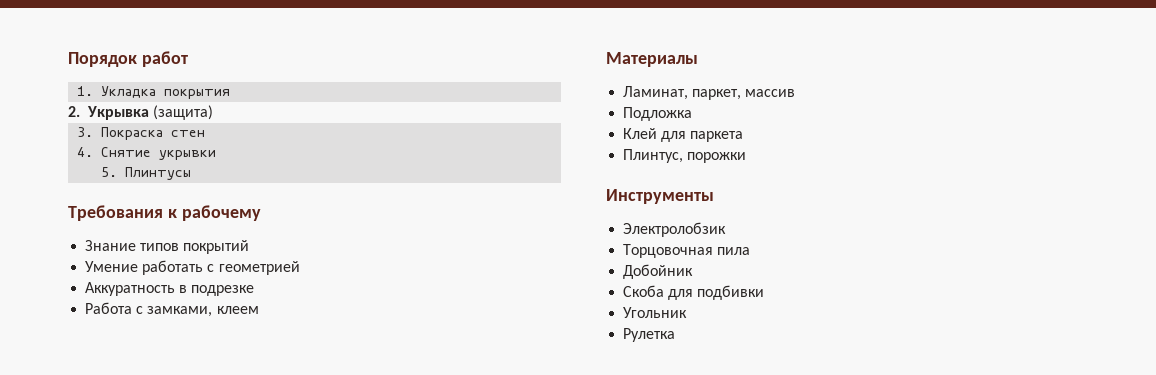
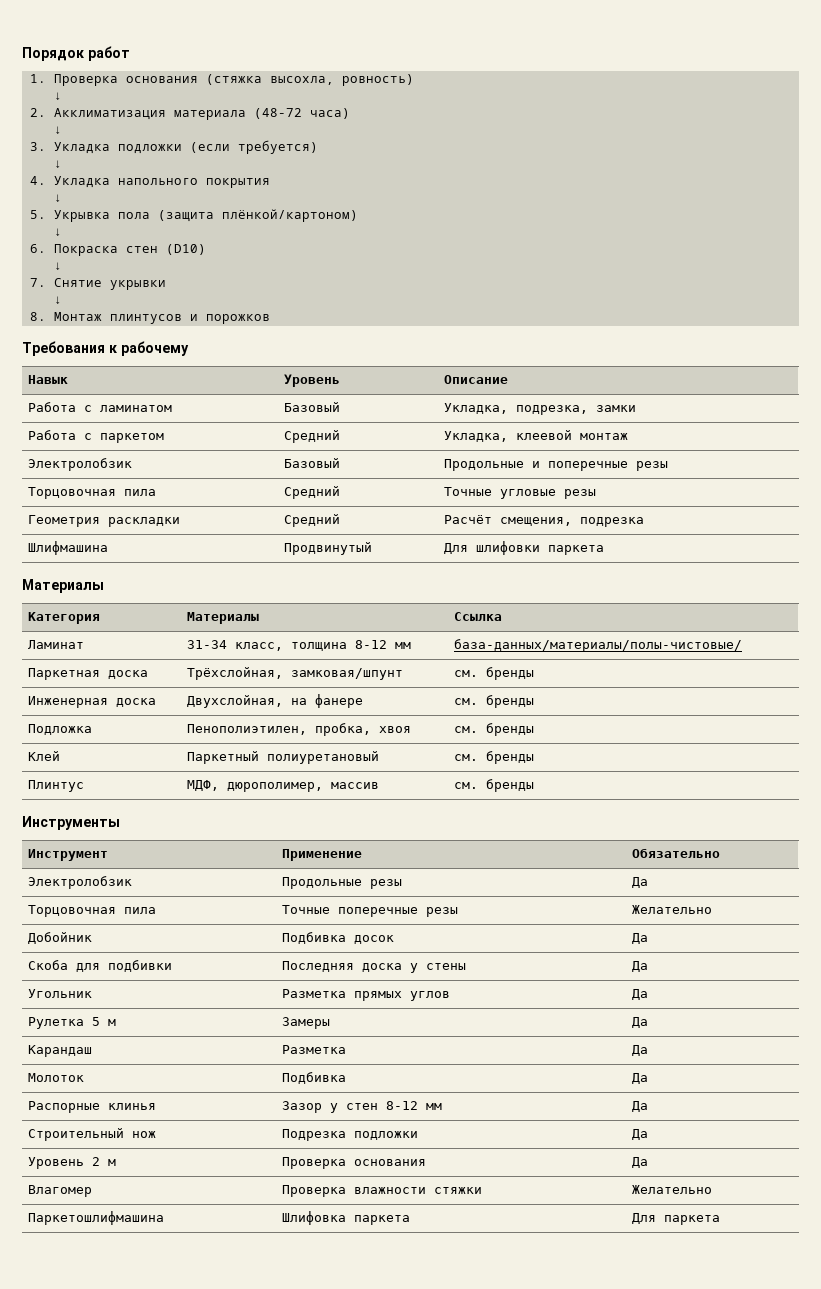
- 1. Укладка покрытия
- 2. Укрывка (защита)
- 3. Покраска стен
- 4. Снятие укрывки
- 5. Плинтусы
+ 1. Проверка основания (стяжка высохла, ровность)
+ ↓
+ 2. Акклиматизация материала (48-72 часа)
+ ↓
+ 3. Укладка подложки (если требуется)
+ ↓
+ 4. Укладка напольного покрытия
+ ↓
+ 5. Укрывка пола (защита плёнкой/картоном)
+ ↓
+ 6. Покраска стен (D10)
+ ↓
+ 7. Снятие укрывки
+ ↓
+ 8. Монтаж плинтусов и порожков
  Требования к рабочему
- Знание типов покрытий
- Умение работать с геометрией
- Аккуратность в подрезке
- Работа с замками, клеем
+ Навык | Уровень | Описание
+ Работа с ламинатом | Базовый | Укладка, подрезка, замки
+ Работа с паркетом | Средний | Укладка, клеевой монтаж
+ Электролобзик | Базовый | Продольные и поперечные резы
+ Торцовочная пила | Средний | Точные угловые резы
+ Геометрия раскладки | Средний | Расчёт смещения, подрезка
+ Шлифмашина | Продвинутый | Для шлифовки паркета
  Материалы
- Ламинат, паркет, массив
- Подложка
- Клей для паркета
- Плинтус, порожки
+ Категория | Материалы | Ссылка
+ Ламинат | 31-34 класс, толщина 8-12 мм | база-данных/материалы/полы-чистовые/
+ Паркетная доска | Трёхслойная, замковая/шпунт | см. бренды
+ Инженерная доска | Двухслойная, на фанере | см. бренды
+ Подложка | Пенополиэтилен, пробка, хвоя | см. бренды
+ Клей | Паркетный полиуретановый | см. бренды
+ Плинтус | МДФ, дюрополимер, массив | см. бренды
  Инструменты
- Электролобзик
- Торцовочная пила
- Добойник
- Скоба для подбивки
- Угольник
- Рулетка
+ Инструмент | Применение | Обязательно
+ Электролобзик | Продольные резы | Да
+ Торцовочная пила | Точные поперечные резы | Желательно
+ Добойник | Подбивка досок | Да
+ Скоба для подбивки | Последняя доска у стены | Да
+ Угольник | Разметка прямых углов | Да
+ Рулетка 5 м | Замеры | Да
+ Карандаш | Разметка | Да
+ Молоток | Подбивка | Да
+ Распорные клинья | Зазор у стен 8-12 мм | Да
+ Строительный нож | Подрезка подложки | Да
+ Уровень 2 м | Проверка основания | Да
+ Влагомер | Проверка влажности стяжки | Желательно
+ Паркетошлифмашина | Шлифовка паркета | Для паркета

